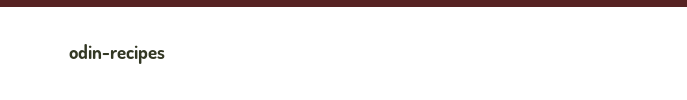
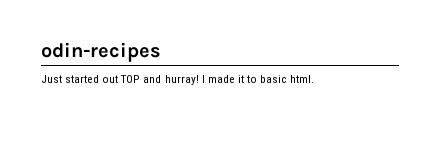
+ Just started out TOP and hurray! I made it to basic html.

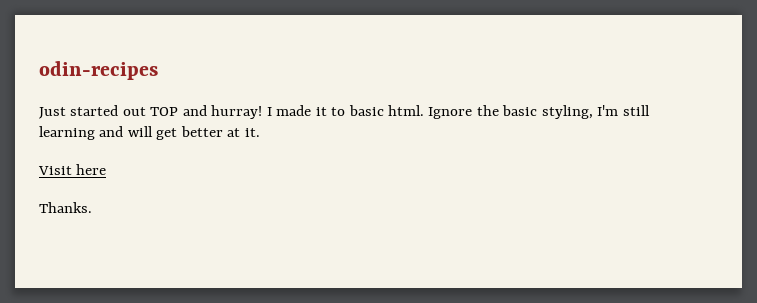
+ Ignore the basic styling, I'm still learning and will get better at it.
+ Visit here
+ Thanks.

